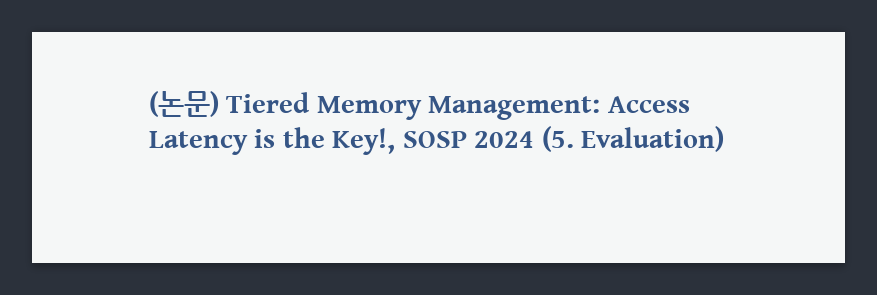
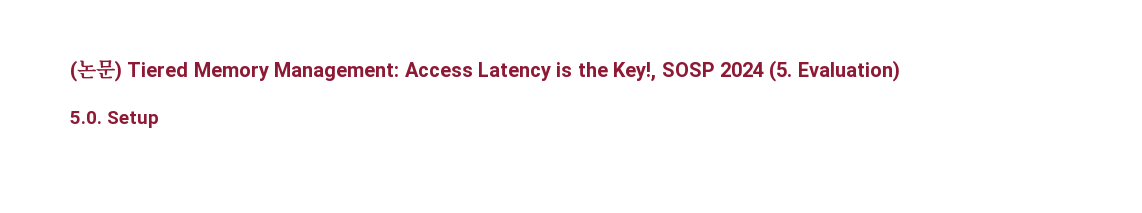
+ 5.0. Setup

